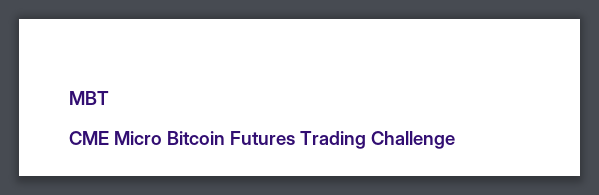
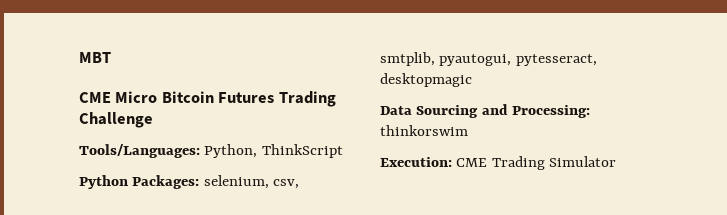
+ Tools/Languages: Python, ThinkScript
+ Python Packages: selenium, csv, smtplib, pyautogui, pytesseract, desktopmagic
+ Data Sourcing and Processing: thinkorswim
+ Execution: CME Trading Simulator

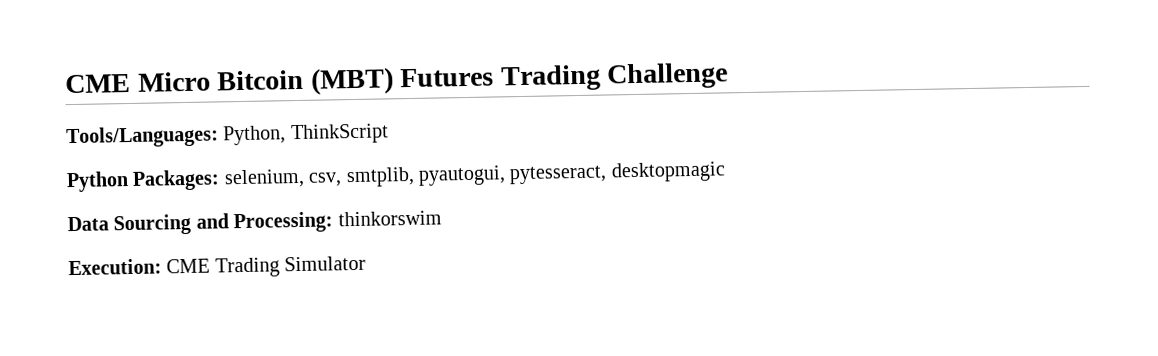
- MBT
- CME Micro Bitcoin Futures Trading Challenge
+ CME Micro Bitcoin (MBT) Futures Trading Challenge

